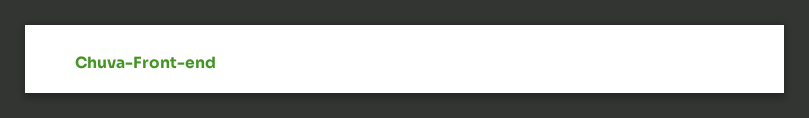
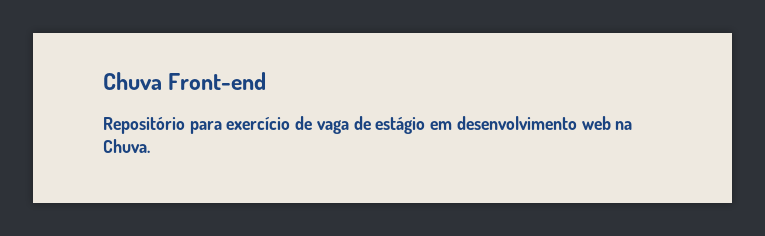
- Chuva-Front-end
+ Chuva Front-end
+ Repositório para exercício de vaga de estágio em desenvolvimento web na Chuva.

